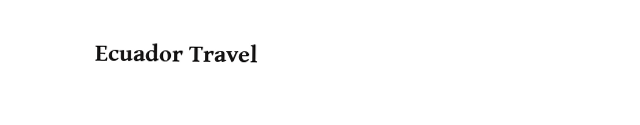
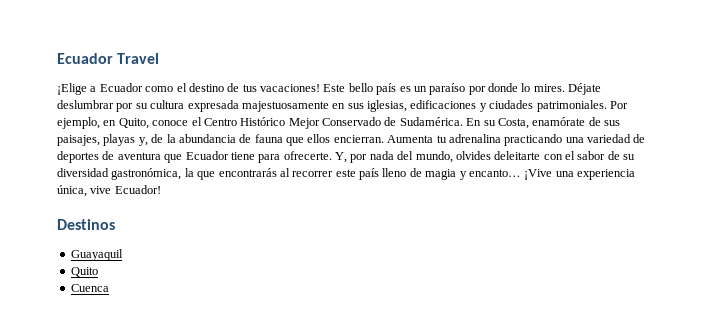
+ ¡Elige a Ecuador como el destino de tus vacaciones! Este bello país es un paraíso por donde lo mires. Déjate deslumbrar por su cultura expresada majestuosamente en sus iglesias, edificaciones y ciudades patrimoniales. Por ejemplo, en Quito, conoce el Centro Histórico Mejor Conservado de Sudamérica. En su Costa, enamórate de sus paisajes, playas y, de la abundancia de fauna que ellos encierran. Aumenta tu adrenalina practicando una variedad de deportes de aventura que Ecuador tiene para ofrecerte. Y, por nada del mundo, olvides deleitarte con el sabor de su diversidad gastronómica, la que encontrarás al recorrer este país lleno de magia y encanto… ¡Vive una experiencia única, vive Ecuador!
+ Destinos
+ Guayaquil
+ Quito
+ Cuenca

